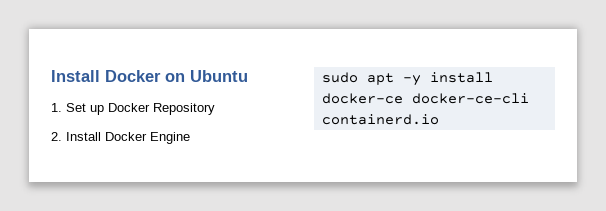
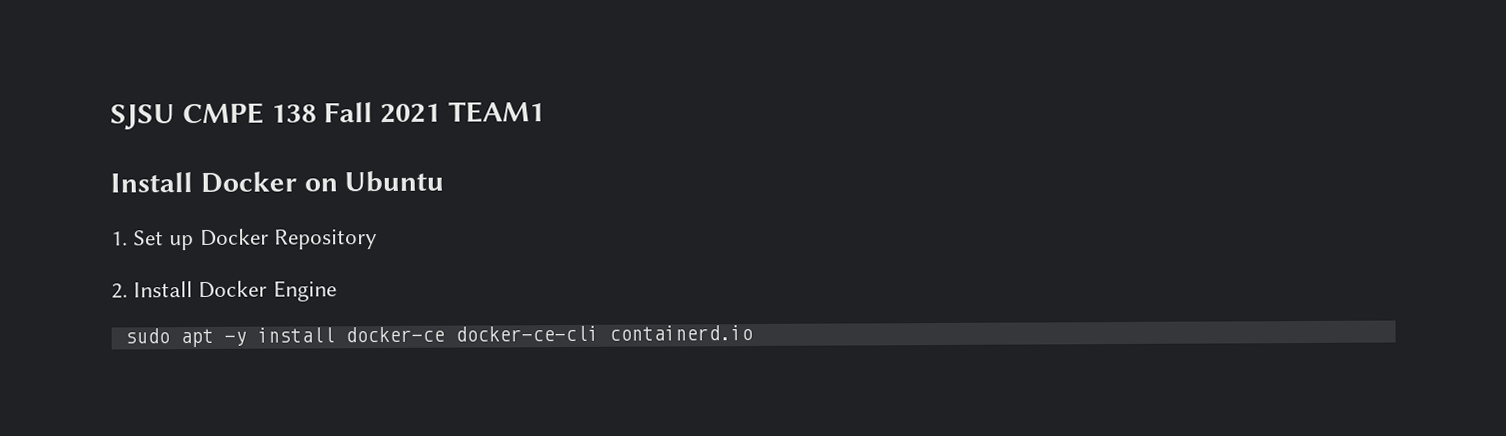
+ SJSU CMPE 138 Fall 2021 TEAM1

